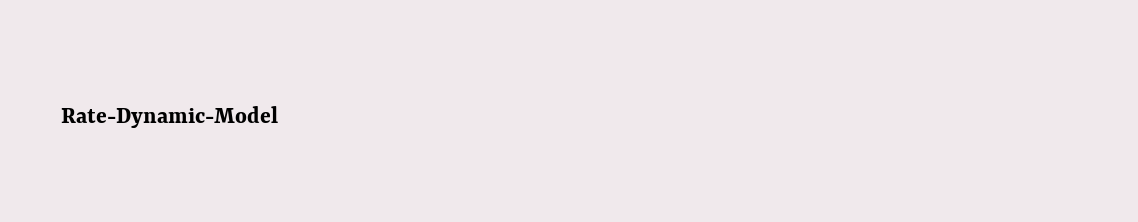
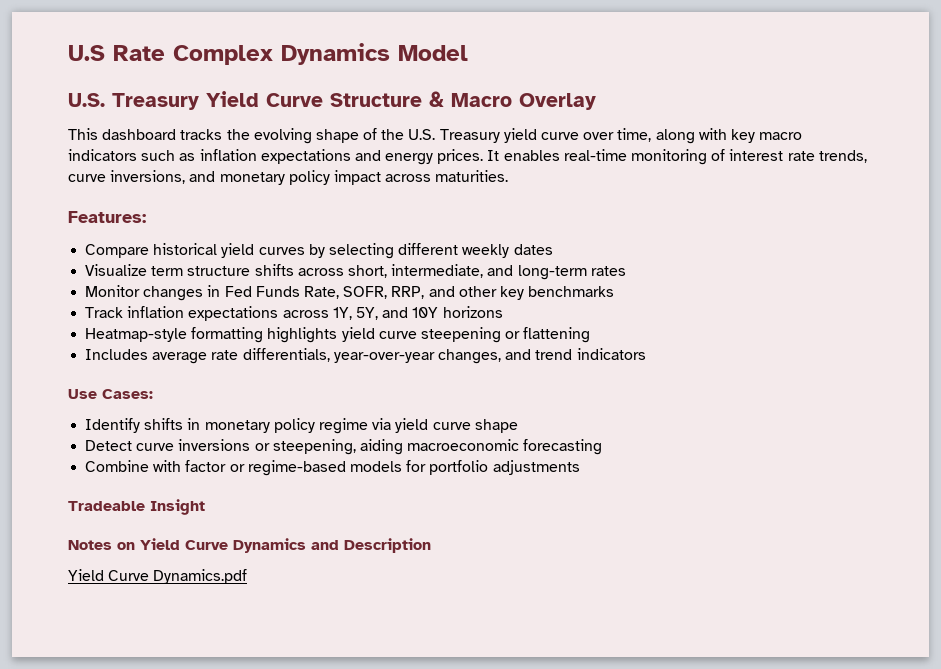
- Rate-Dynamic-Model
+ U.S Rate Complex Dynamics Model
+ U.S. Treasury Yield Curve Structure & Macro Overlay
+ This dashboard tracks the evolving shape of the U.S. Treasury yield curve over time, along with key macro indicators such as inflation expectations and energy prices. It enables real-time monitoring of interest rate trends, curve inversions, and monetary policy impact across maturities.
+ Features:
+ Compare historical yield curves by selecting different weekly dates
+ Visualize term structure shifts across short, intermediate, and long-term rates
+ Monitor changes in Fed Funds Rate, SOFR, RRP, and other key benchmarks
+ Track inflation expectations across 1Y, 5Y, and 10Y horizons
+ Heatmap-style formatting highlights yield curve steepening or flattening
+ Includes average rate differentials, year-over-year changes, and trend indicators
+ Use Cases:
+ Identify shifts in monetary policy regime via yield curve shape
+ Detect curve inversions or steepening, aiding macroeconomic forecasting
+ Combine with factor or regime-based models for portfolio adjustments
+ Tradeable Insight
+ Notes on Yield Curve Dynamics and Description
+ Yield Curve Dynamics.pdf

